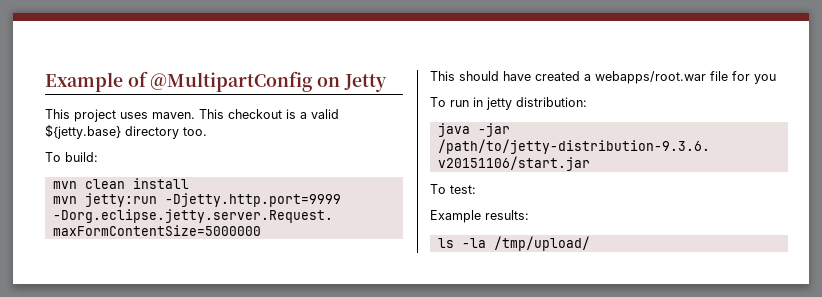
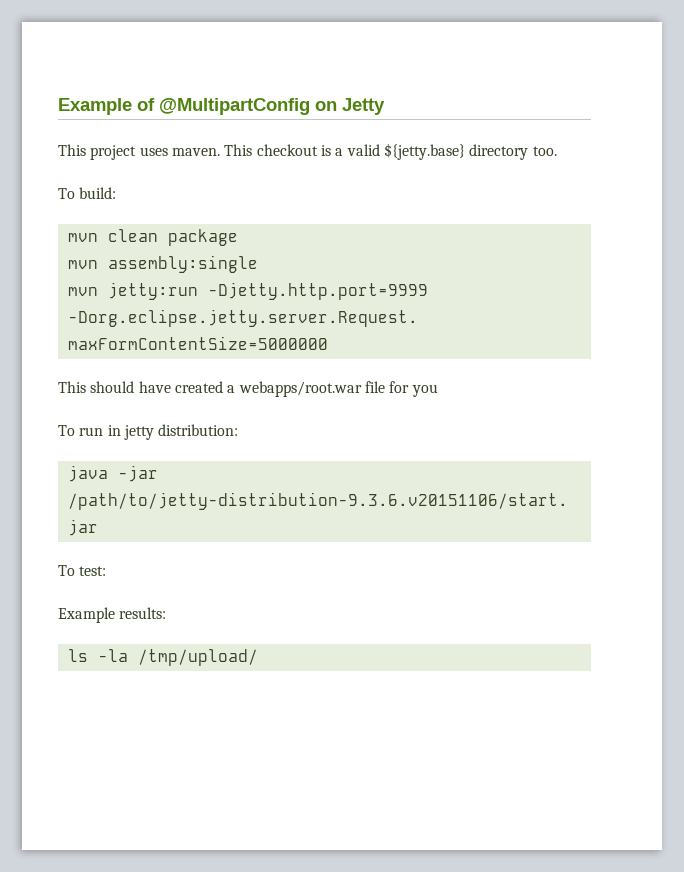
- mvn clean install
+ mvn clean package
+ mvn assembly:single

